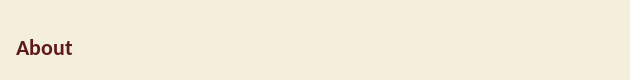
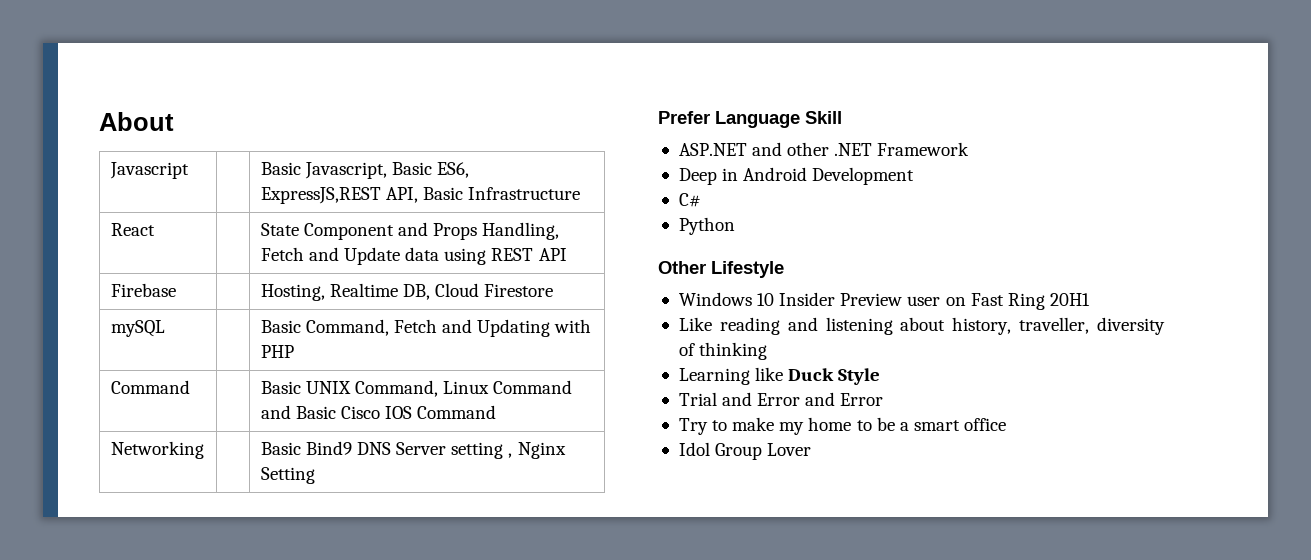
+ Javascript | | Basic Javascript, Basic ES6, ExpressJS,REST API, Basic Infrastructure
+ React | | State Component and Props Handling, Fetch and Update data using REST API
+ Firebase | | Hosting, Realtime DB, Cloud Firestore
+ mySQL | | Basic Command, Fetch and Updating with PHP
+ Command | | Basic UNIX Command, Linux Command and Basic Cisco IOS Command
+ Networking | | Basic Bind9 DNS Server setting , Nginx Setting
+ Prefer Language Skill
+ ASP.NET and other .NET Framework
+ Deep in Android Development
+ C#
+ Python
+ Other Lifestyle
+ Windows 10 Insider Preview user on Fast Ring 20H1
+ Like reading and listening about history, traveller, diversity of thinking
+ Learning like Duck Style
+ Trial and Error and Error
+ Try to make my home to be a smart office
+ Idol Group Lover

